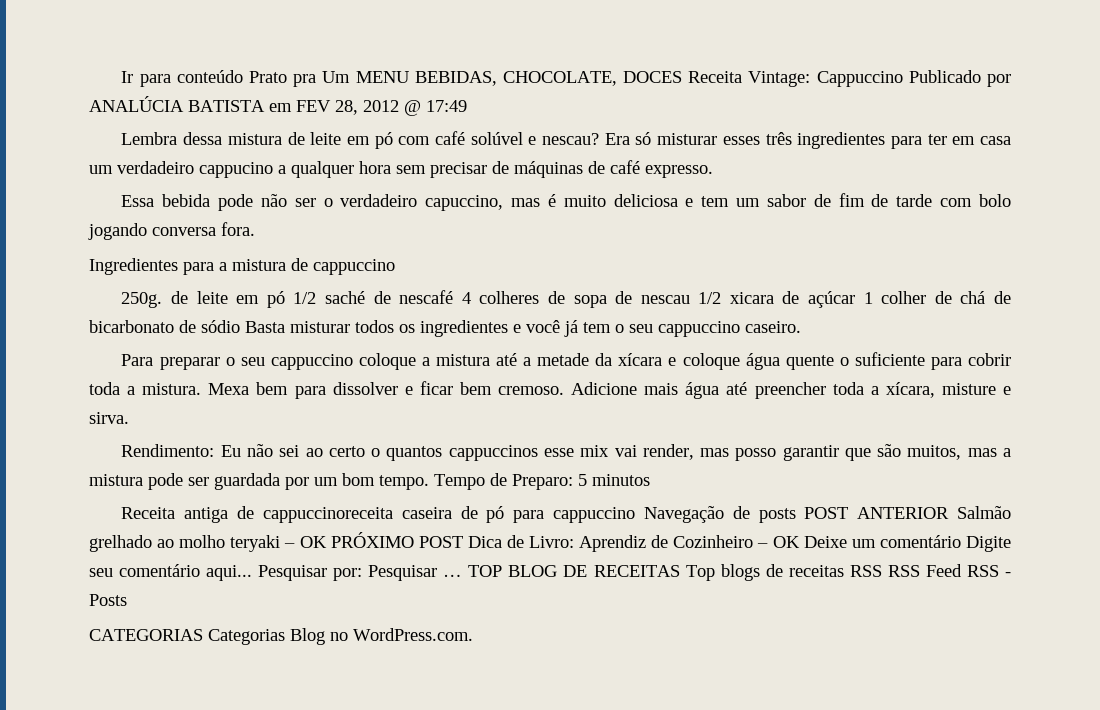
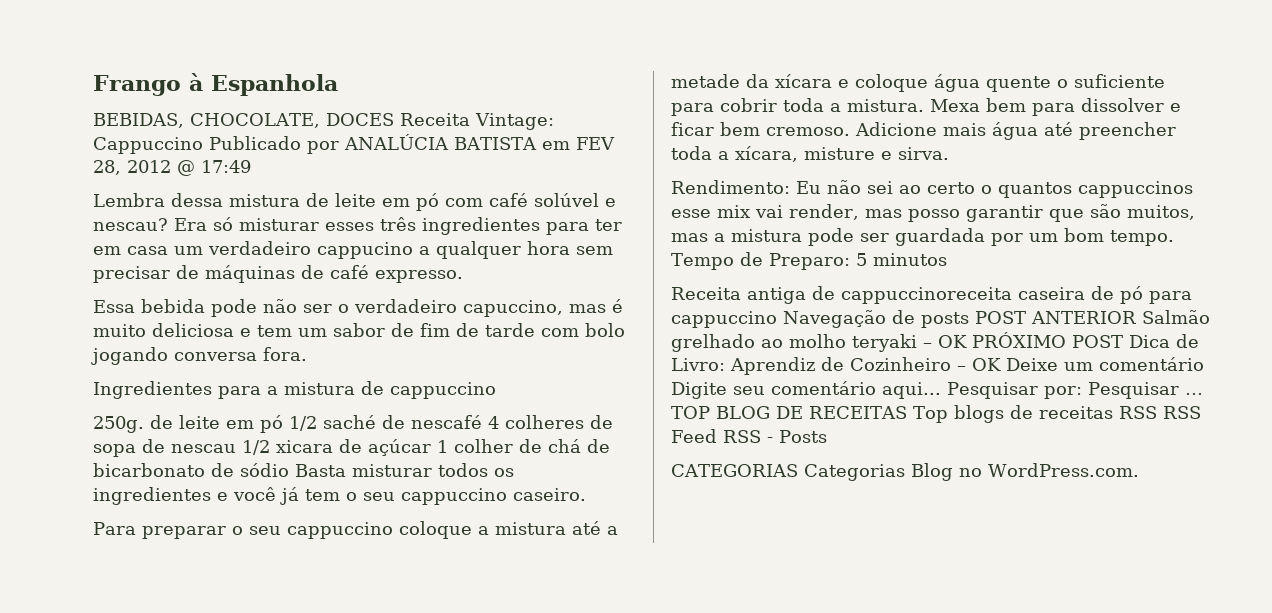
- Ir para conteúdo Prato pra Um MENU BEBIDAS, CHOCOLATE, DOCES Receita Vintage: Cappuccino Publicado por ANALÚCIA BATISTA em FEV 28, 2012 @ 17:49
+ Frango à Espanhola
+ BEBIDAS, CHOCOLATE, DOCES Receita Vintage: Cappuccino Publicado por ANALÚCIA BATISTA em FEV 28, 2012 @ 17:49

